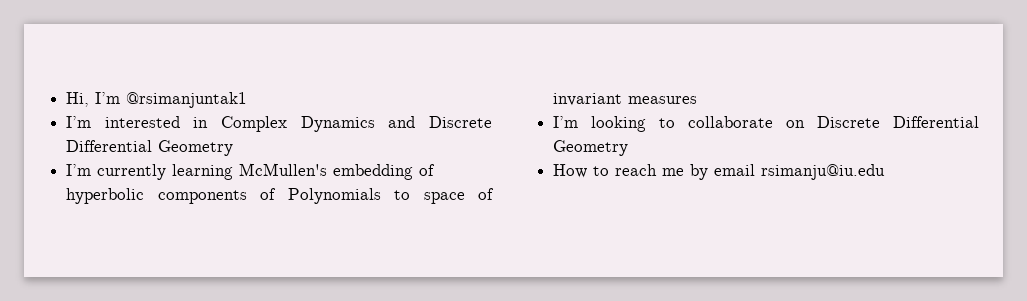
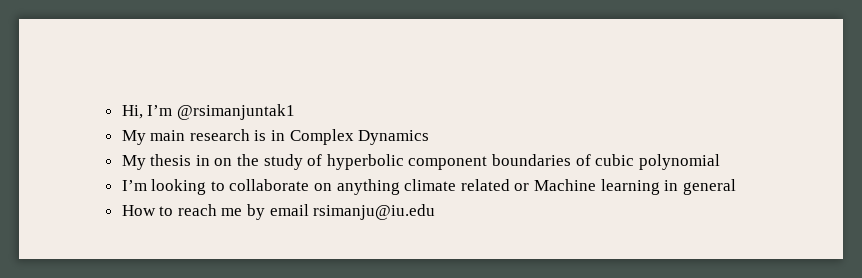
- I’m interested in Complex Dynamics and Discrete Differential Geometry
- I’m currently learning McMullen's embedding of hyperbolic components of Polynomials to space of invariant measures
+ My main research is in Complex Dynamics
+ My thesis in on the study of hyperbolic component boundaries of cubic polynomial
- I’m looking to collaborate on Discrete Differential Geometry
+ I’m looking to collaborate on anything climate related or Machine learning in general

